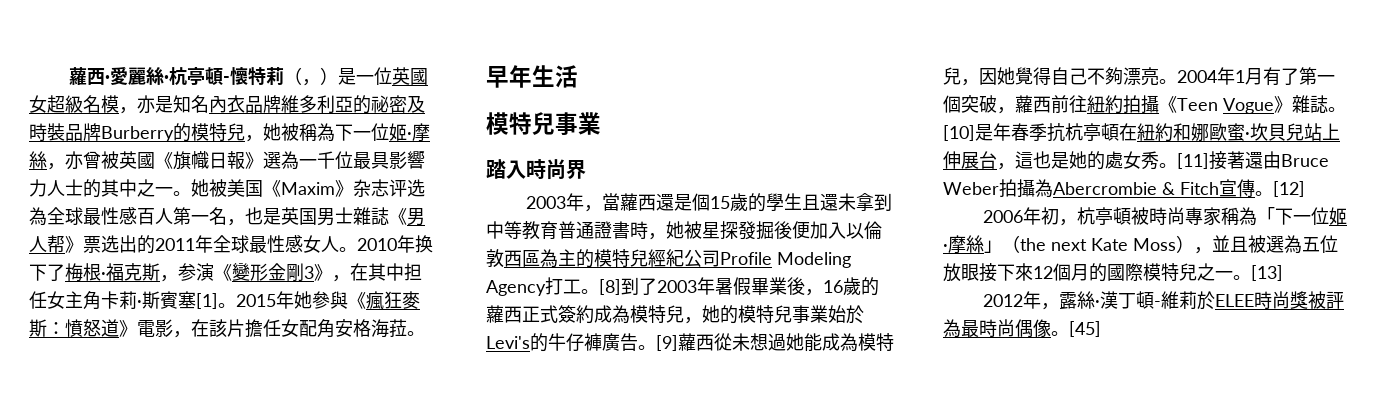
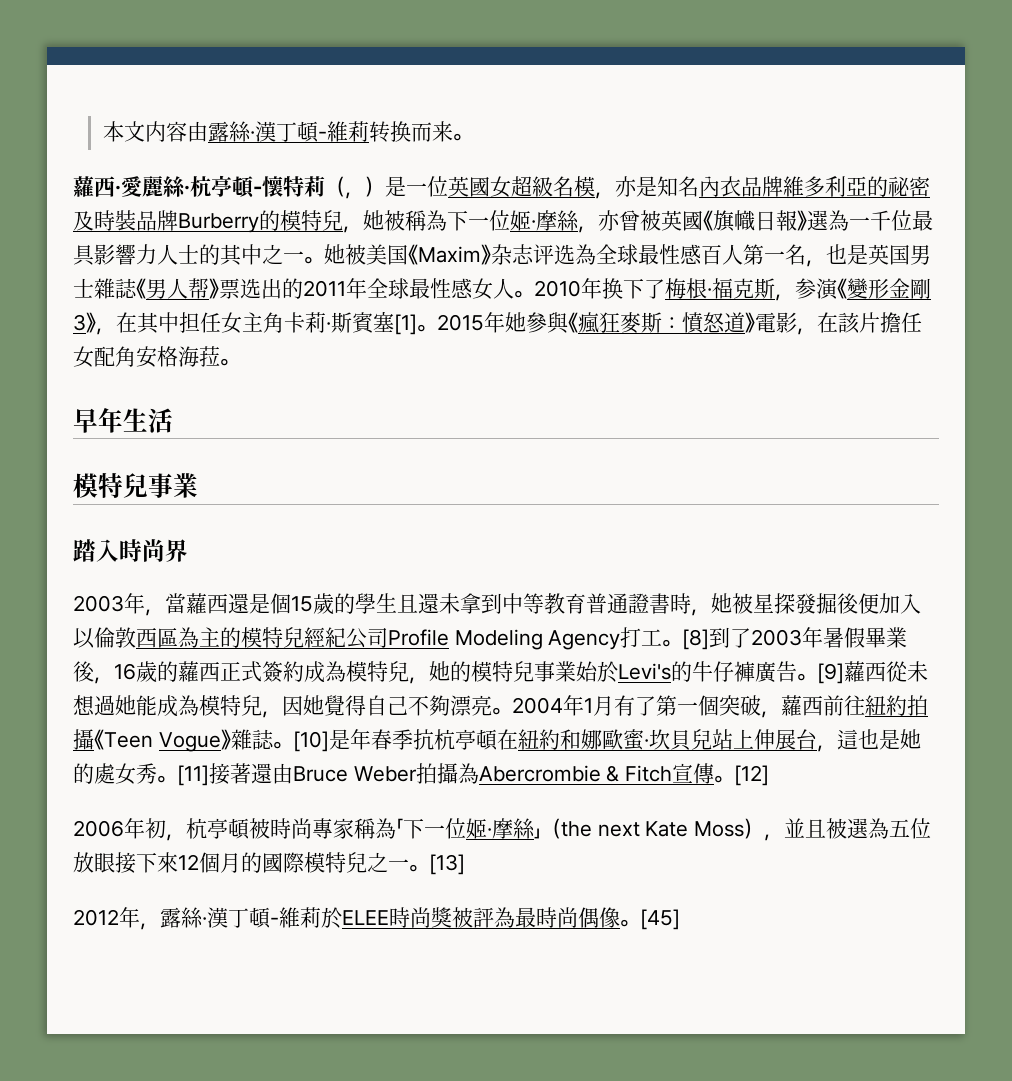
+ 本文内容由露絲·漢丁頓-維莉转换而来。

